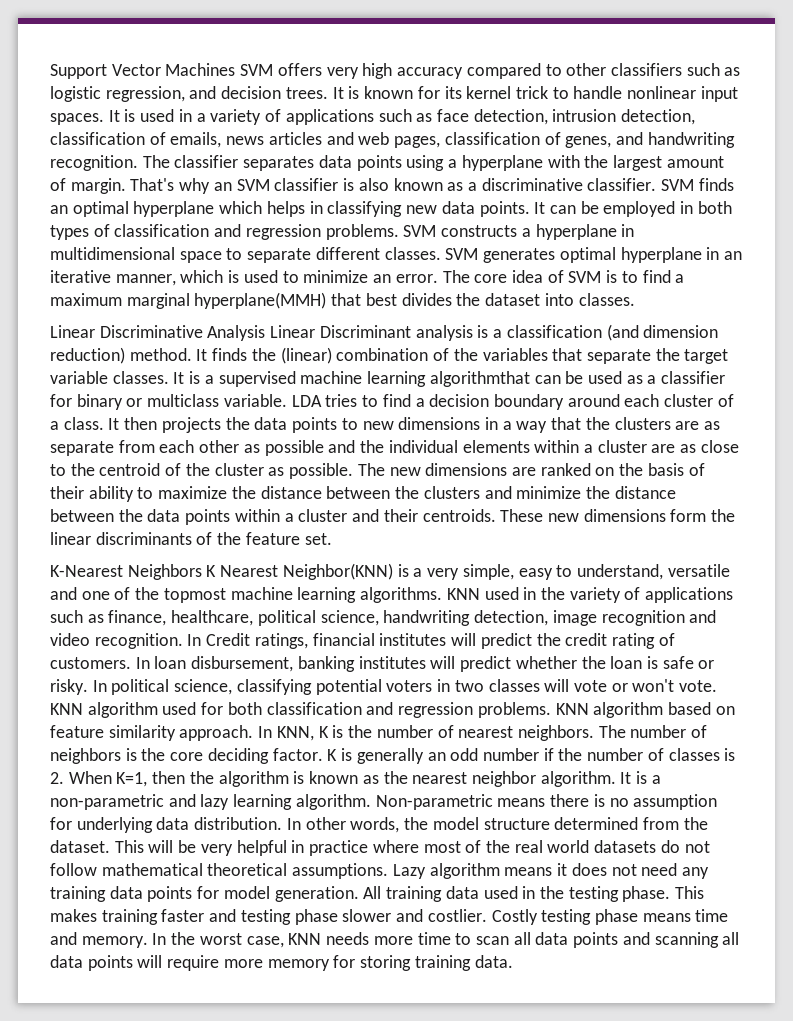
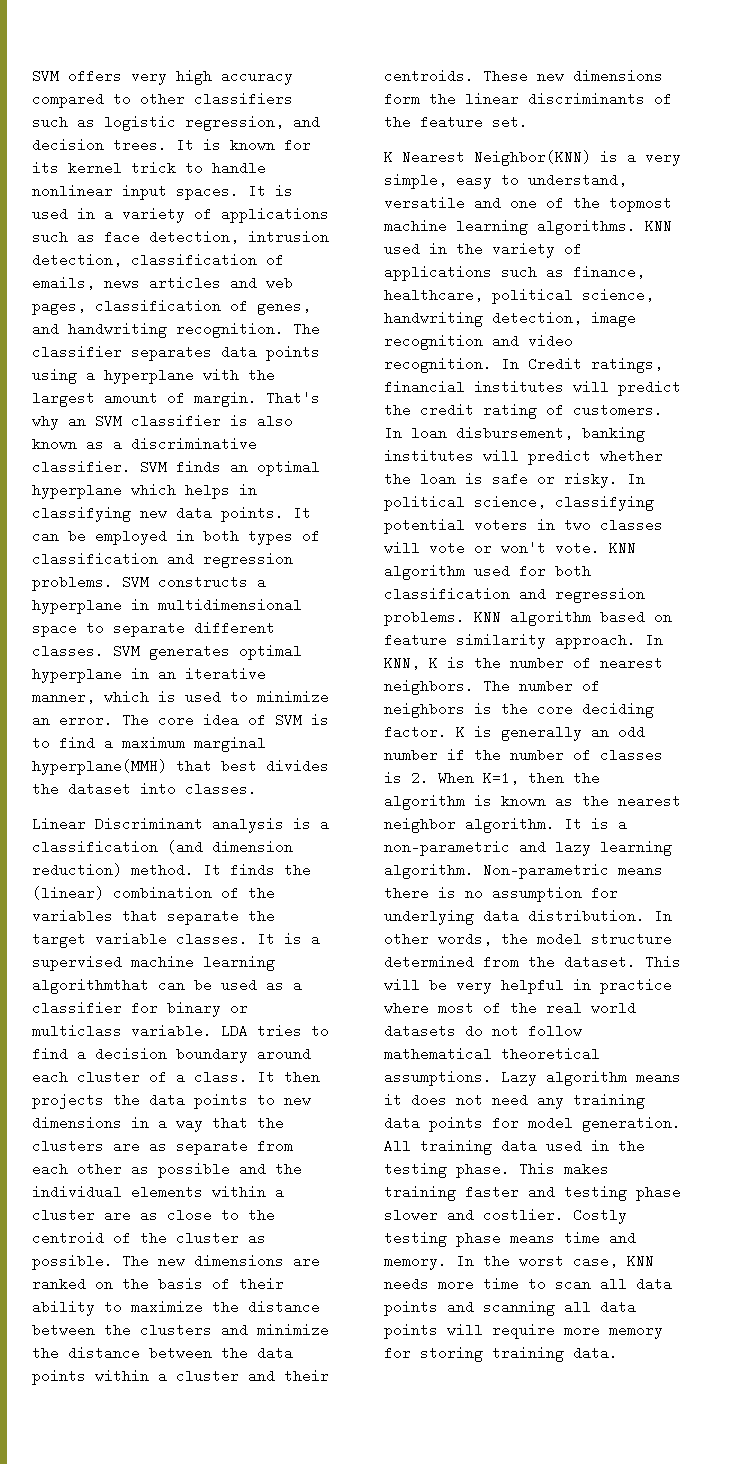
- Support Vector Machines SVM offers very high accuracy compared to other classifiers such as logistic regression, and decision trees.
+ SVM offers very high accuracy compared to other classifiers such as logistic regression, and decision trees.
- Linear Discriminative Analysis Linear Discriminant analysis is a classification (and dimension reduction) method.
+ Linear Discriminant analysis is a classification (and dimension reduction) method.
- K-Nearest Neighbors K Nearest Neighbor(KNN) is a very simple, easy to understand, versatile and one of the topmost machine learning algorithms.
+ K Nearest Neighbor(KNN) is a very simple, easy to understand, versatile and one of the topmost machine learning algorithms.

